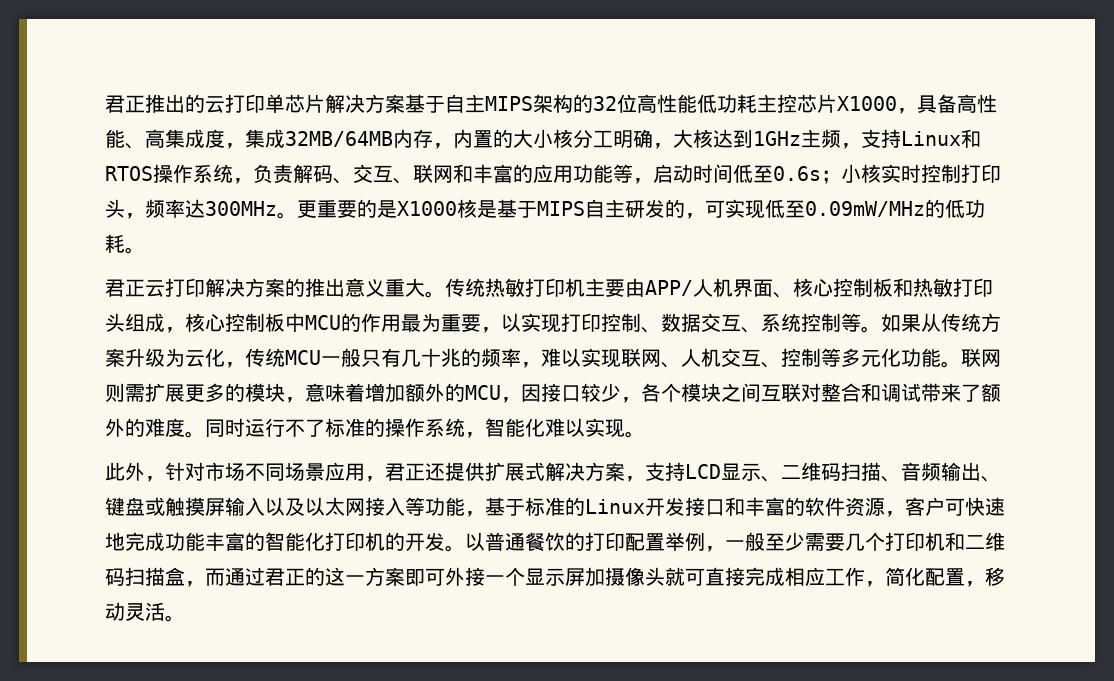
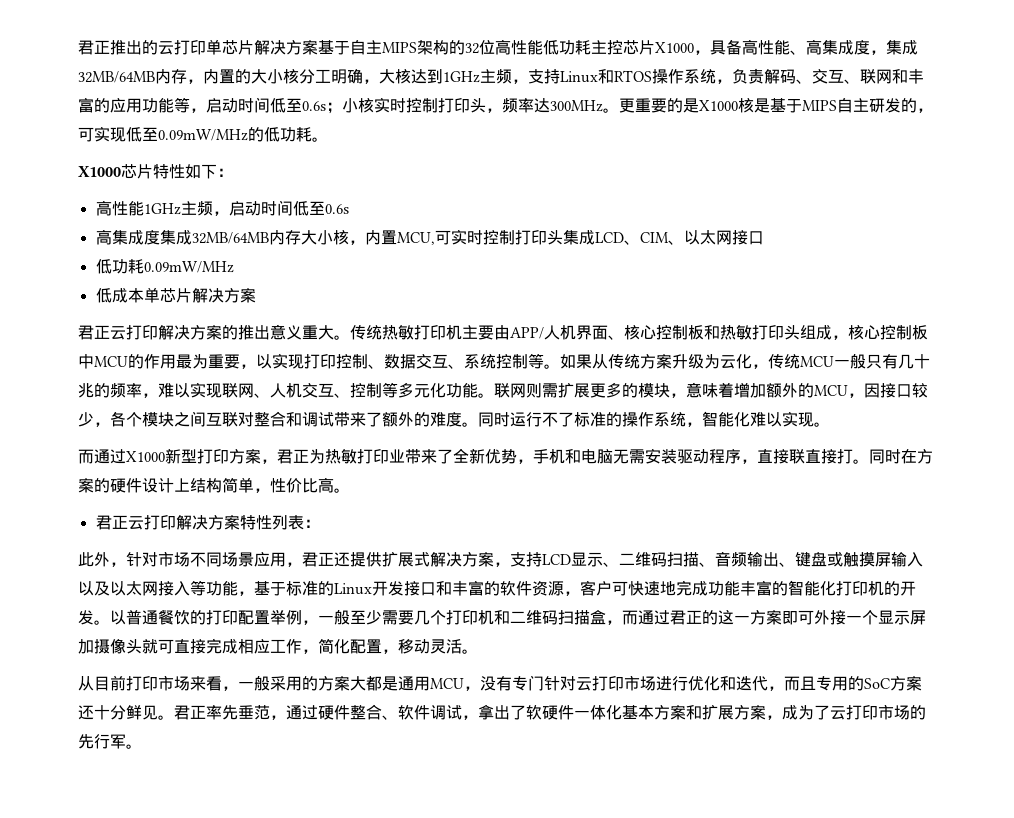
+ X1000芯片特性如下：
+ 高性能1GHz主频，启动时间低至0.6s
+ 高集成度集成32MB/64MB内存大小核，内置MCU,可实时控制打印头集成LCD、CIM、以太网接口
+ 低功耗0.09mW/MHz
+ 低成本单芯片解决方案
+ 而通过X1000新型打印方案，君正为热敏打印业带来了全新优势，手机和电脑无需安装驱动程序，直接联直接打。同时在方案的硬件设计上结构简单，性价比高。
+ 君正云打印解决方案特性列表：
+ 从目前打印市场来看，一般采用的方案大都是通用MCU，没有专门针对云打印市场进行优化和迭代，而且专用的SoC方案还十分鲜见。君正率先垂范，通过硬件整合、软件调试，拿出了软硬件一体化基本方案和扩展方案，成为了云打印市场的先行军。

